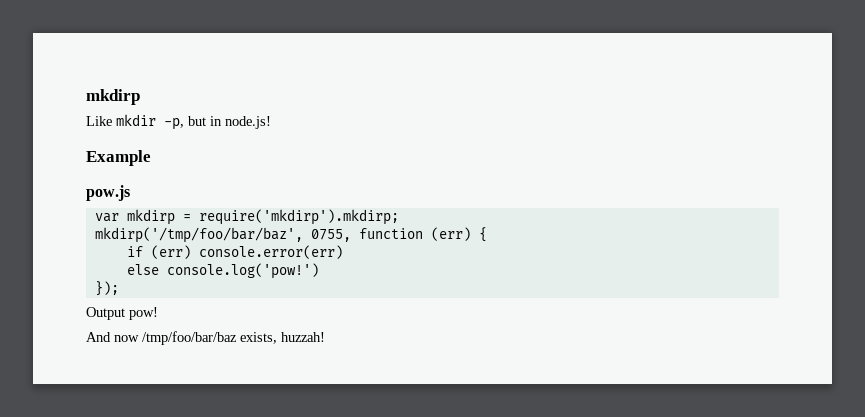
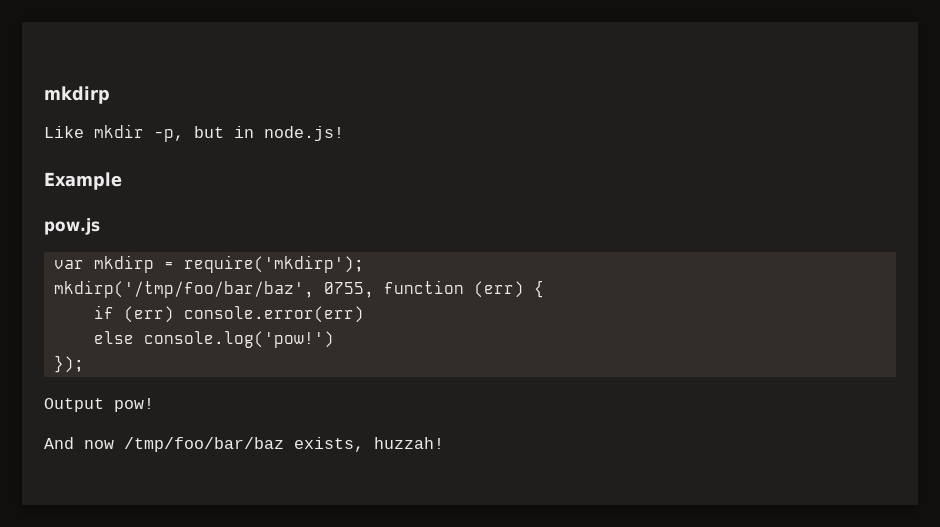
- var mkdirp = require('mkdirp').mkdirp;
+ var mkdirp = require('mkdirp');

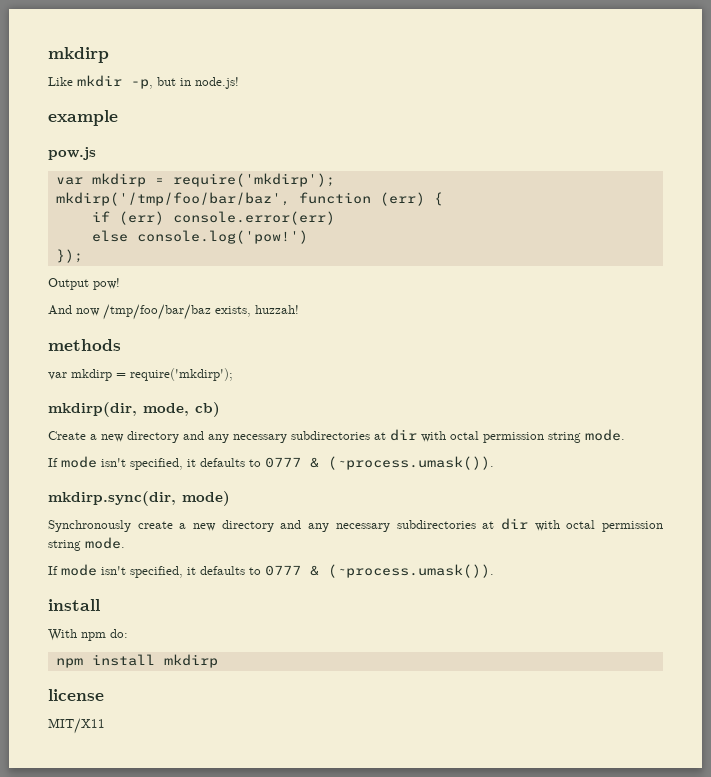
- Example
+ example
- mkdirp('/tmp/foo/bar/baz', 0755, function (err) {
+ mkdirp('/tmp/foo/bar/baz', function (err) {
+ methods
+ var mkdirp = require('mkdirp');
+ mkdirp(dir, mode, cb)
+ Create a new directory and any necessary subdirectories at dir with octal permission string mode.
+ If mode isn't specified, it defaults to 0777 & (~process.umask()).
+ mkdirp.sync(dir, mode)
+ Synchronously create a new directory and any necessary subdirectories at dir with octal permission string mode.
+ If mode isn't specified, it defaults to 0777 & (~process.umask()).
+ install
+ With npm do:
+ npm install mkdirp
+ license
+ MIT/X11

